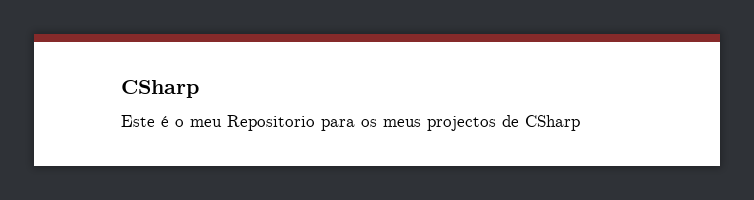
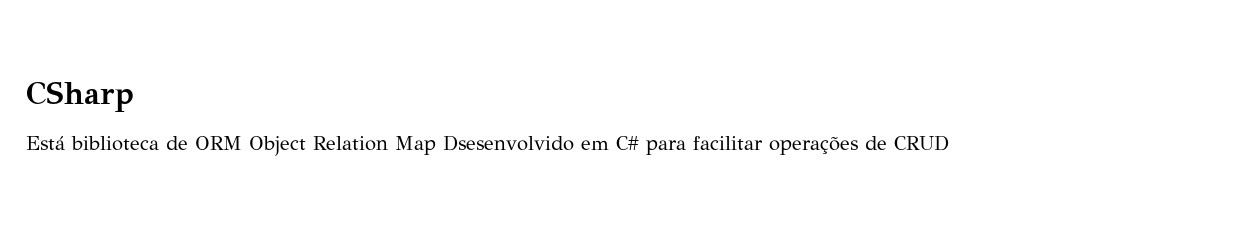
- Este é o meu Repositorio para os meus projectos de CSharp
+ Está biblioteca de ORM Object Relation Map Dsesenvolvido em C# para facilitar operações de CRUD

